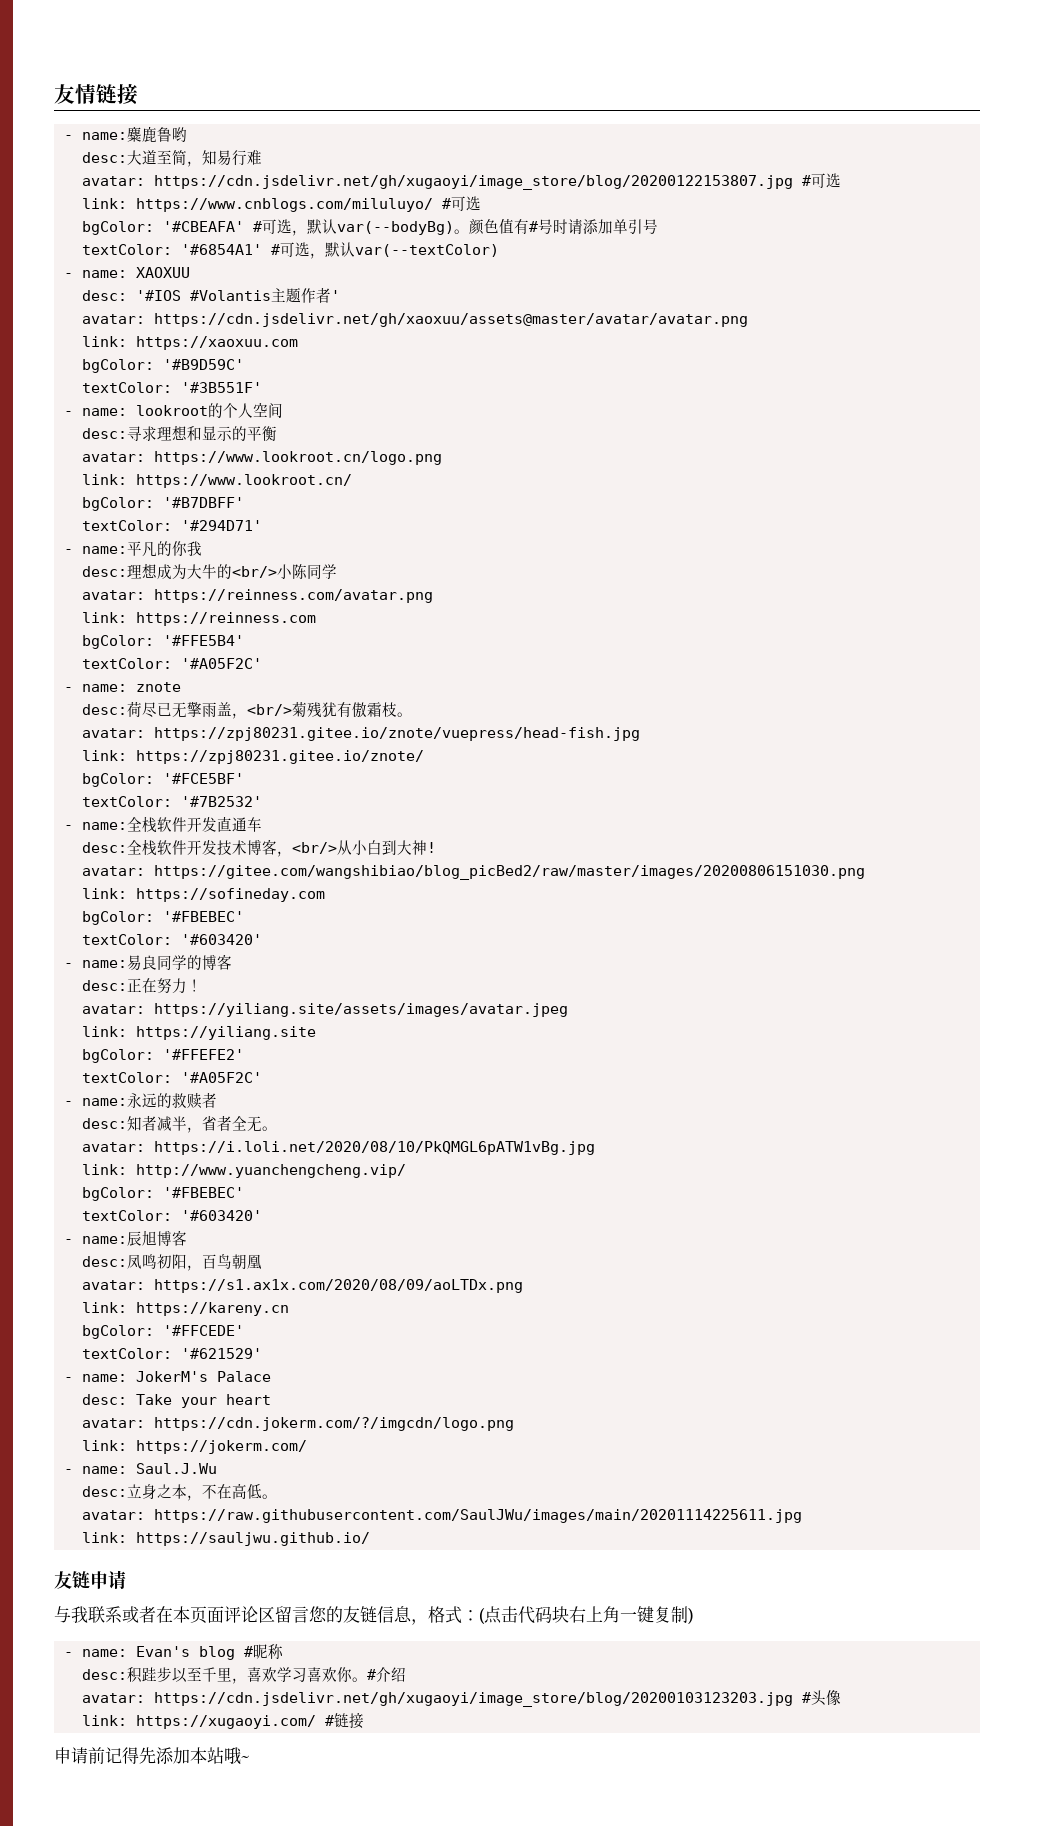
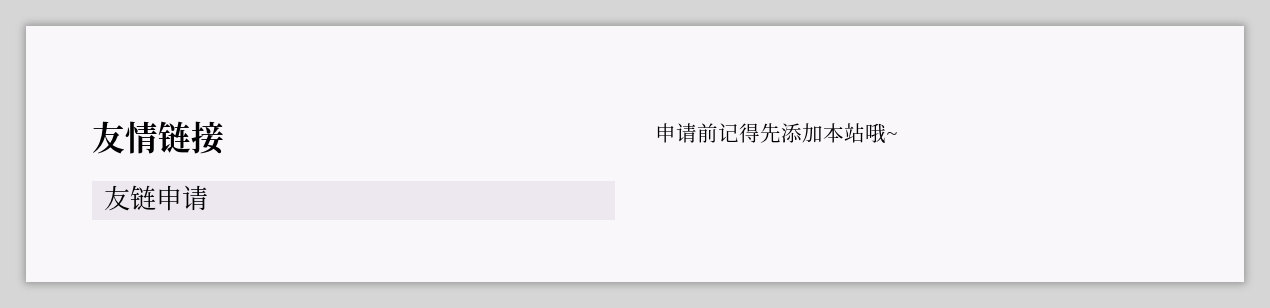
- - name:麋鹿鲁哟
- desc:大道至简，知易行难
- avatar: https://cdn.jsdelivr.net/gh/xugaoyi/image_store/blog/20200122153807.jpg #可选
- link: https://www.cnblogs.com/miluluyo/ #可选
- bgColor: '#CBEAFA' #可选，默认var(--bodyBg)。颜色值有#号时请添加单引号
- textColor: '#6854A1' #可选，默认var(--textColor)
- - name: XAOXUU
- desc: '#IOS #Volantis主题作者'
- avatar: https://cdn.jsdelivr.net/gh/xaoxuu/assets@master/avatar/avatar.png
- link: https://xaoxuu.com
- bgColor: '#B9D59C'
- textColor: '#3B551F'
- - name: lookroot的个人空间
- desc:寻求理想和显示的平衡
- avatar: https://www.lookroot.cn/logo.png
- link: https://www.lookroot.cn/
- bgColor: '#B7DBFF'
- textColor: '#294D71'
- - name:平凡的你我
- desc:理想成为大牛的<br/>小陈同学
- avatar: https://reinness.com/avatar.png
- link: https://reinness.com
- bgColor: '#FFE5B4'
- textColor: '#A05F2C'
- - name: znote
- desc:荷尽已无擎雨盖，<br/>菊残犹有傲霜枝。
- avatar: https://zpj80231.gitee.io/znote/vuepress/head-fish.jpg
- link: https://zpj80231.gitee.io/znote/
- bgColor: '#FCE5BF'
- textColor: '#7B2532'
- - name:全栈软件开发直通车
- desc:全栈软件开发技术博客，<br/>从小白到大神!
- avatar: https://gitee.com/wangshibiao/blog_picBed2/raw/master/images/20200806151030.png
- link: https://sofineday.com
- bgColor: '#FBEBEC'
- textColor: '#603420'
- - name:易良同学的博客
- desc:正在努力！
- avatar: https://yiliang.site/assets/images/avatar.jpeg
- link: https://yiliang.site
- bgColor: '#FFEFE2'
- textColor: '#A05F2C'
- - name:永远的救赎者
- desc:知者减半，省者全无。
- avatar: https://i.loli.net/2020/08/10/PkQMGL6pATW1vBg.jpg
- link: http://www.yuanchengcheng.vip/
- bgColor: '#FBEBEC'
- textColor: '#603420'
- - name:辰旭博客
- desc:凤鸣初阳，百鸟朝凰
- avatar: https://s1.ax1x.com/2020/08/09/aoLTDx.png
- link: https://kareny.cn
- bgColor: '#FFCEDE'
- textColor: '#621529'
- - name: JokerM's Palace
- desc: Take your heart
- avatar: https://cdn.jokerm.com/?/imgcdn/logo.png
- link: https://jokerm.com/
- - name: Saul.J.Wu
- desc:立身之本，不在高低。
- avatar: https://raw.githubusercontent.com/SaulJWu/images/main/20201114225611.jpg
- link: https://sauljwu.github.io/
  友链申请
- 与我联系或者在本页面评论区留言您的友链信息，格式：(点击代码块右上角一键复制)
- - name: Evan's blog #昵称
- desc:积跬步以至千里，喜欢学习喜欢你。#介绍
- avatar: https://cdn.jsdelivr.net/gh/xugaoyi/image_store/blog/20200103123203.jpg #头像
- link: https://xugaoyi.com/ #链接

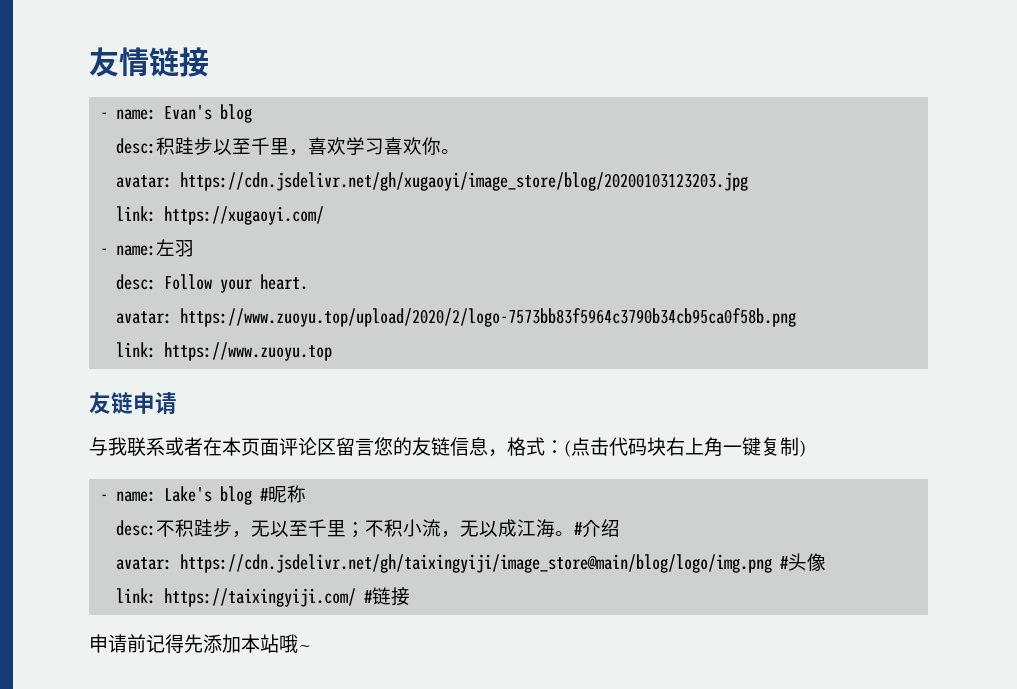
+ - name: Evan's blog
+ desc:积跬步以至千里，喜欢学习喜欢你。
+ avatar: https://cdn.jsdelivr.net/gh/xugaoyi/image_store/blog/20200103123203.jpg
+ link: https://xugaoyi.com/
+ - name:左羽
+ desc: Follow your heart.
+ avatar: https://www.zuoyu.top/upload/2020/2/logo-7573bb83f5964c3790b34cb95ca0f58b.png
+ link: https://www.zuoyu.top
  友链申请
+ 与我联系或者在本页面评论区留言您的友链信息，格式：(点击代码块右上角一键复制)
+ - name: Lake's blog #昵称
+ desc:不积跬步，无以至千里；不积小流，无以成江海。#介绍
+ avatar: https://cdn.jsdelivr.net/gh/taixingyiji/image_store@main/blog/logo/img.png #头像
+ link: https://taixingyiji.com/ #链接

